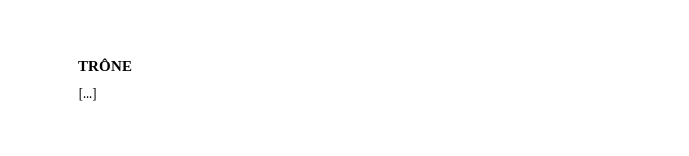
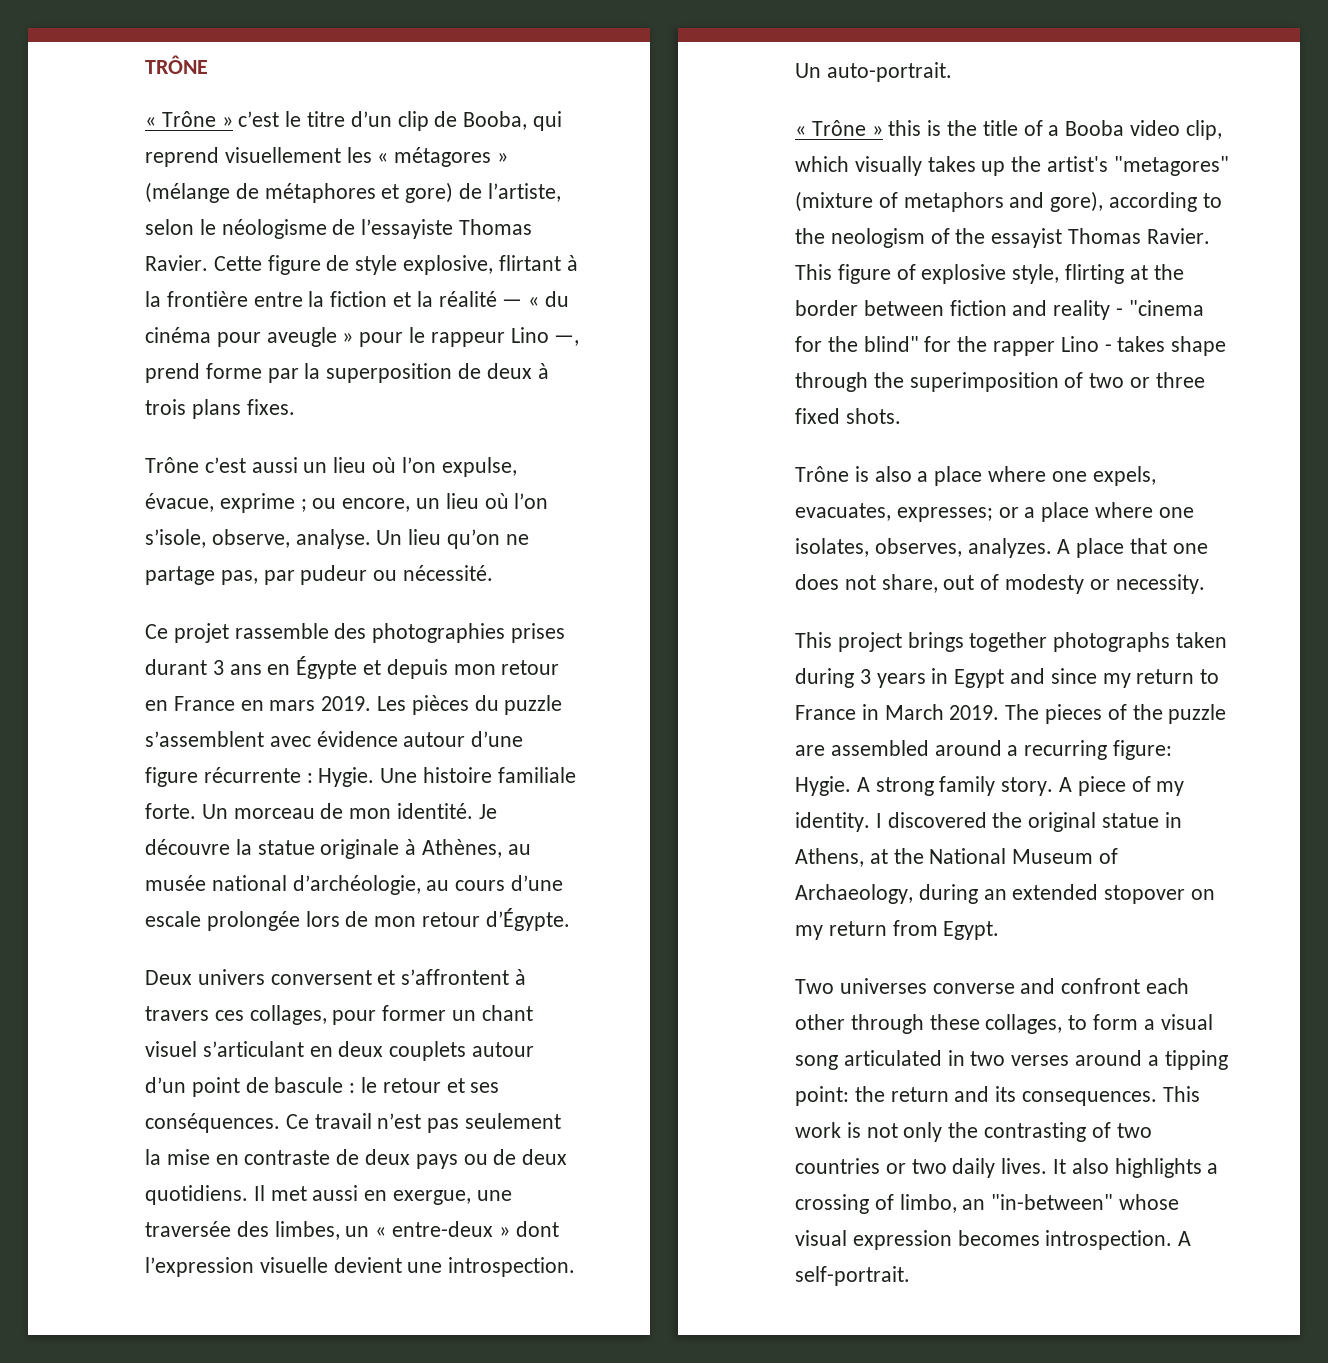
- [...]
+ « Trône » c’est le titre d’un clip de Booba, qui reprend visuellement les « métagores » (mélange de métaphores et gore) de l’artiste, selon le néologisme de l’essayiste Thomas Ravier. Cette figure de style explosive, flirtant à la frontière entre la fiction et la réalité — « du cinéma pour aveugle » pour le rappeur Lino —, prend forme par la superposition de deux à trois plans fixes.
+ Trône c’est aussi un lieu où l’on expulse, évacue, exprime ; ou encore, un lieu où l’on s’isole, observe, analyse. Un lieu qu’on ne partage pas, par pudeur ou nécessité.
+ Ce projet rassemble des photographies prises durant 3 ans en Égypte et depuis mon retour en France en mars 2019. Les pièces du puzzle s’assemblent avec évidence autour d’une figure récurrente : Hygie. Une histoire familiale forte. Un morceau de mon identité. Je découvre la statue originale à Athènes, au musée national d’archéologie, au cours d’une escale prolongée lors de mon retour d’Égypte.
+ Deux univers conversent et s’affrontent à travers ces collages, pour former un chant visuel s’articulant en deux couplets autour d’un point de bascule : le retour et ses conséquences. Ce travail n’est pas seulement la mise en contraste de deux pays ou de deux quotidiens. Il met aussi en exergue, une traversée des limbes, un « entre-deux » dont l’expression visuelle devient une introspection. Un auto-portrait.
+ « Trône » this is the title of a Booba video clip, which visually takes up the artist's "metagores" (mixture of metaphors and gore), according to the neologism of the essayist Thomas Ravier. This figure of explosive style, flirting at the border between fiction and reality - "cinema for the blind" for the rapper Lino - takes shape through the superimposition of two or three fixed shots.
+ Trône is also a place where one expels, evacuates, expresses; or a place where one isolates, observes, analyzes. A place that one does not share, out of modesty or necessity.
+ This project brings together photographs taken during 3 years in Egypt and since my return to France in March 2019. The pieces of the puzzle are assembled around a recurring figure: Hygie. A strong family story. A piece of my identity. I discovered the original statue in Athens, at the National Museum of Archaeology, during an extended stopover on my return from Egypt.
+ Two universes converse and confront each other through these collages, to form a visual song articulated in two verses around a tipping point: the return and its consequences. This work is not only the contrasting of two countries or two daily lives. It also highlights a crossing of limbo, an "in-between" whose visual expression becomes introspection. A self-portrait.

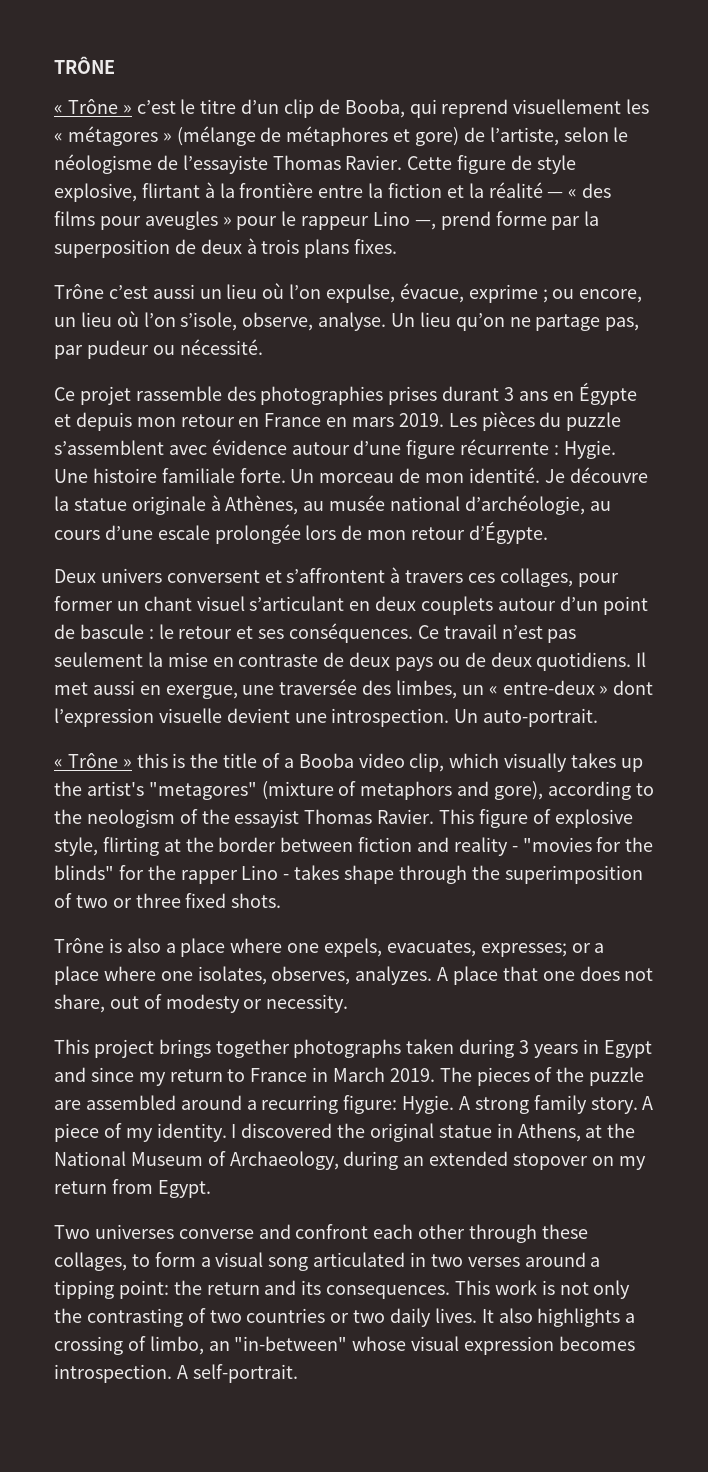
- Cette figure de style explosive, flirtant à la frontière entre la fiction et la réalité — « du cinéma pour aveugle » pour le rappeur Lino —, prend forme par la superposition de deux à trois plans fixes.
+ Cette figure de style explosive, flirtant à la frontière entre la fiction et la réalité — « des films pour aveugles » pour le rappeur Lino —, prend forme par la superposition de deux à trois plans fixes.
- This figure of explosive style, flirting at the border between fiction and reality - "cinema for the blind" for the rapper Lino - takes shape through the superimposition of two or three fixed shots.
+ This figure of explosive style, flirting at the border between fiction and reality - "movies for the blinds" for the rapper Lino - takes shape through the superimposition of two or three fixed shots.

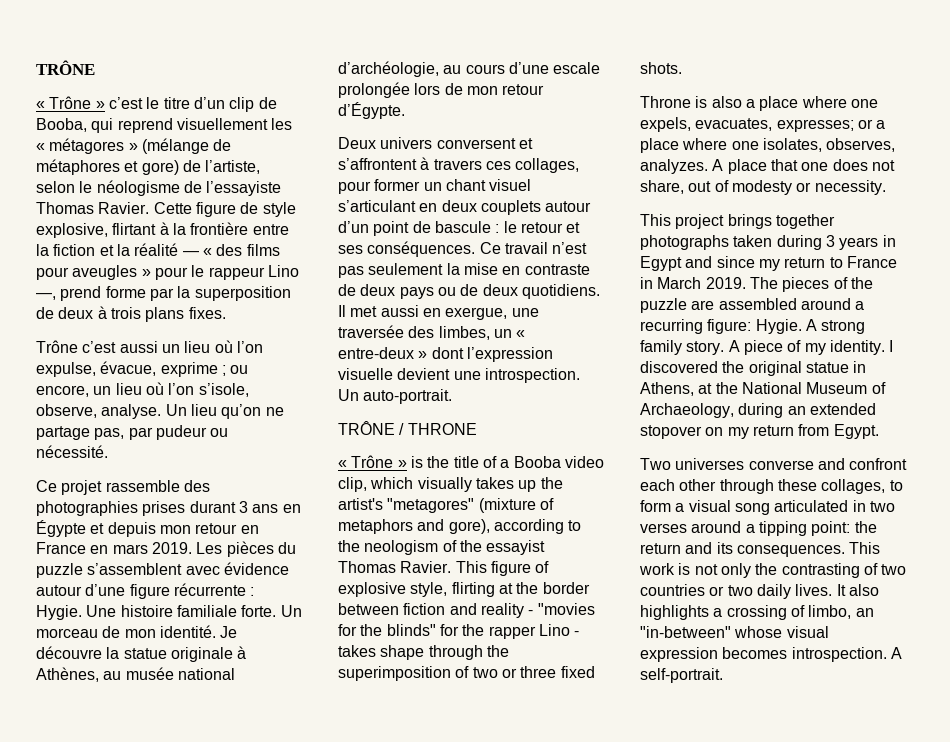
- « Trône » this is the title of a Booba video clip, which visually takes up the artist's "metagores" (mixture of metaphors and gore), according to the neologism of the essayist Thomas Ravier.
+ TRÔNE / THRONE
+ « Trône » is the title of a Booba video clip, which visually takes up the artist's "metagores" (mixture of metaphors and gore), according to the neologism of the essayist Thomas Ravier.
- Trône is also a place where one expels, evacuates, expresses; or a place where one isolates, observes, analyzes.
+ Throne is also a place where one expels, evacuates, expresses; or a place where one isolates, observes, analyzes.

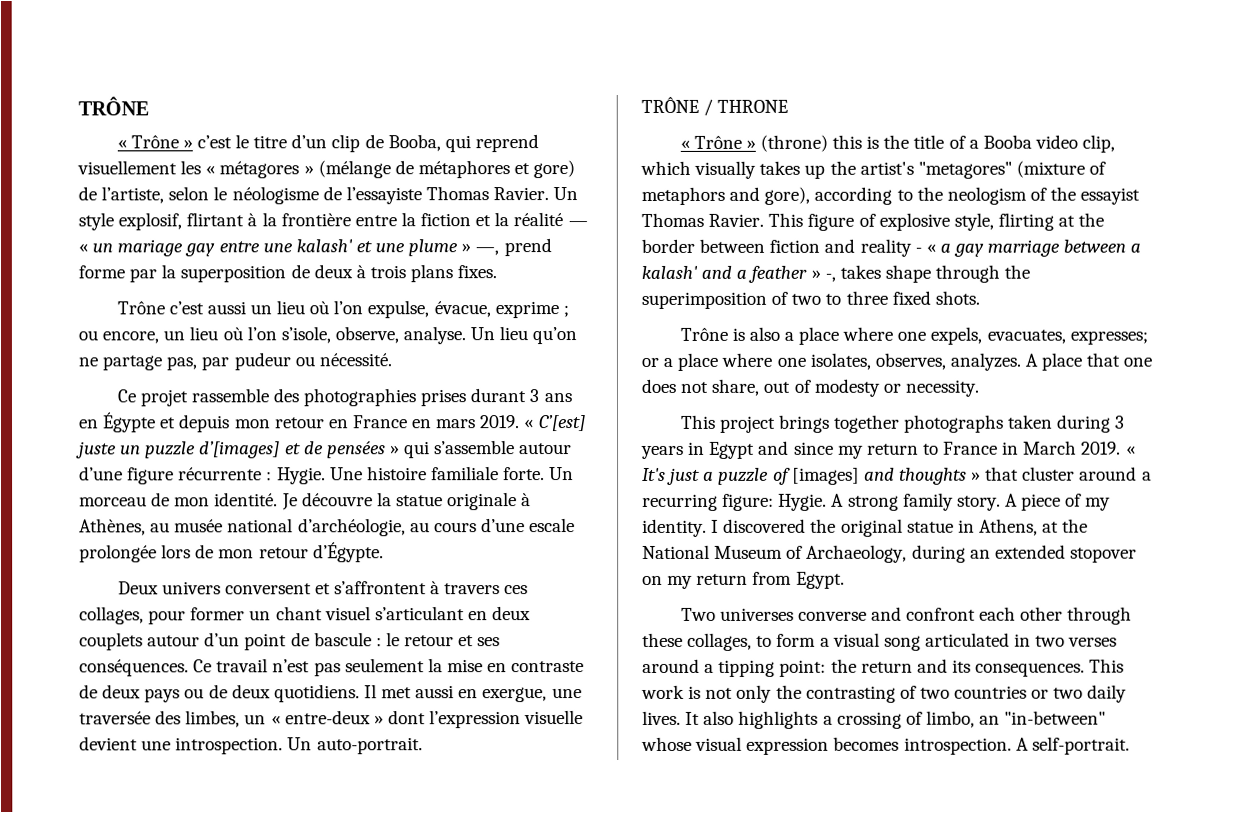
- Cette figure de style explosive, flirtant à la frontière entre la fiction et la réalité — « des films pour aveugles » pour le rappeur Lino —, prend forme par la superposition de deux à trois plans fixes.
+ Un style explosif, flirtant à la frontière entre la fiction et la réalité — « un mariage gay entre une kalash' et une plume » —, prend forme par la superposition de deux à trois plans fixes.
- Les pièces du puzzle s’assemblent avec évidence autour d’une figure récurrente : Hygie.
+ « C’[est] juste un puzzle d’[images] et de pensées » qui s’assemble autour d’une figure récurrente : Hygie.
- « Trône » is the title of a Booba video clip, which visually takes up the artist's "metagores" (mixture of metaphors and gore), according to the neologism of the essayist Thomas Ravier.
+ « Trône » (throne) this is the title of a Booba video clip, which visually takes up the artist's "metagores" (mixture of metaphors and gore), according to the neologism of the essayist Thomas Ravier.
- This figure of explosive style, flirting at the border between fiction and reality - "movies for the blinds" for the rapper Lino - takes shape through the superimposition of two or three fixed shots.
+ This figure of explosive style, flirting at the border between fiction and reality - « a gay marriage between a kalash' and a feather » -, takes shape through the superimposition of two to three fixed shots.
- Throne is also a place where one expels, evacuates, expresses; or a place where one isolates, observes, analyzes.
+ Trône is also a place where one expels, evacuates, expresses; or a place where one isolates, observes, analyzes.
- The pieces of the puzzle are assembled around a recurring figure: Hygie.
+ « It's just a puzzle of [images] and thoughts » that cluster around a recurring figure: Hygie.

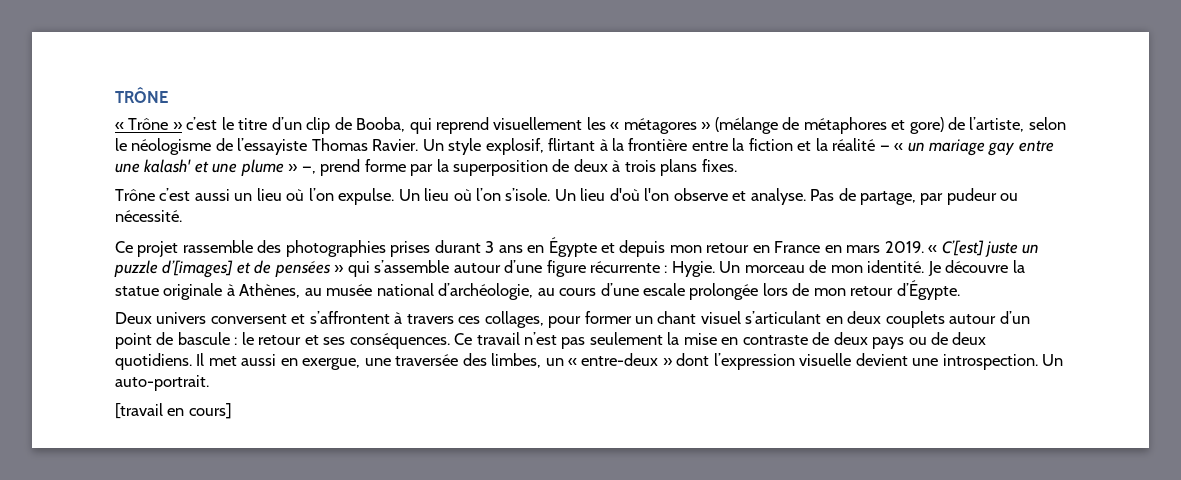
- Trône c’est aussi un lieu où l’on expulse, évacue, exprime ; ou encore, un lieu où l’on s’isole, observe, analyse. Un lieu qu’on ne partage pas, par pudeur ou nécessité.
+ Trône c’est aussi un lieu où l’on expulse. Un lieu où l’on s’isole. Un lieu d'où l'on observe et analyse. Pas de partage, par pudeur ou nécessité.
- Une histoire familiale forte.
- TRÔNE / THRONE
- « Trône » (throne) this is the title of a Booba video clip, which visually takes up the artist's "metagores" (mixture of metaphors and gore), according to the neologism of the essayist Thomas Ravier. This figure of explosive style, flirting at the border between fiction and reality - « a gay marriage between a kalash' and a feather » -, takes shape through the superimposition of two to three fixed shots.
- Trône is also a place where one expels, evacuates, expresses; or a place where one isolates, observes, analyzes. A place that one does not share, out of modesty or necessity.
- This project brings together photographs taken during 3 years in Egypt and since my return to France in March 2019. « It's just a puzzle of [images] and thoughts » that cluster around a recurring figure: Hygie. A strong family story. A piece of my identity. I discovered the original statue in Athens, at the National Museum of Archaeology, during an extended stopover on my return from Egypt.
- Two universes converse and confront each other through these collages, to form a visual song articulated in two verses around a tipping point: the return and its consequences. This work is not only the contrasting of two countries or two daily lives. It also highlights a crossing of limbo, an "in-between" whose visual expression becomes introspection. A self-portrait.
+ [travail en cours]

